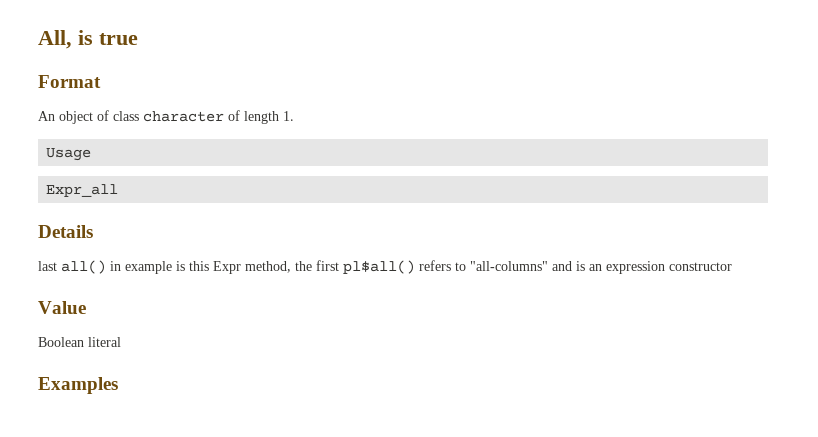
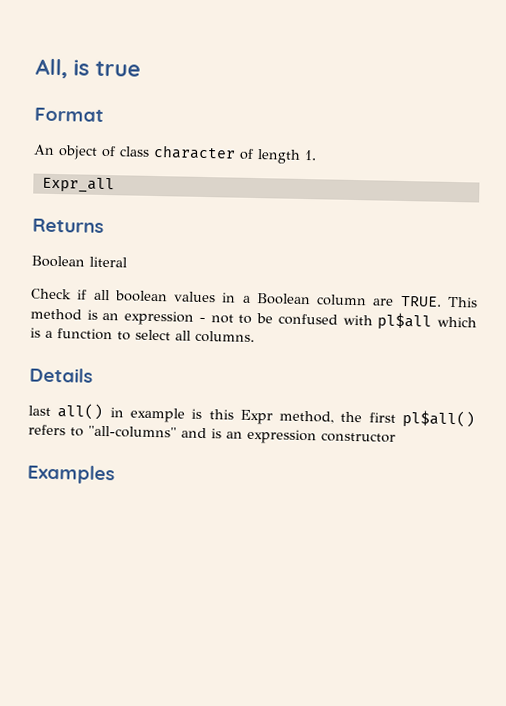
- Usage
  Expr_all
+ Returns
+ Boolean literal
+ Check if all boolean values in a Boolean column are TRUE. This method is an expression - not to be confused with pl$all which is a function to select all columns.
- Value
- Boolean literal

